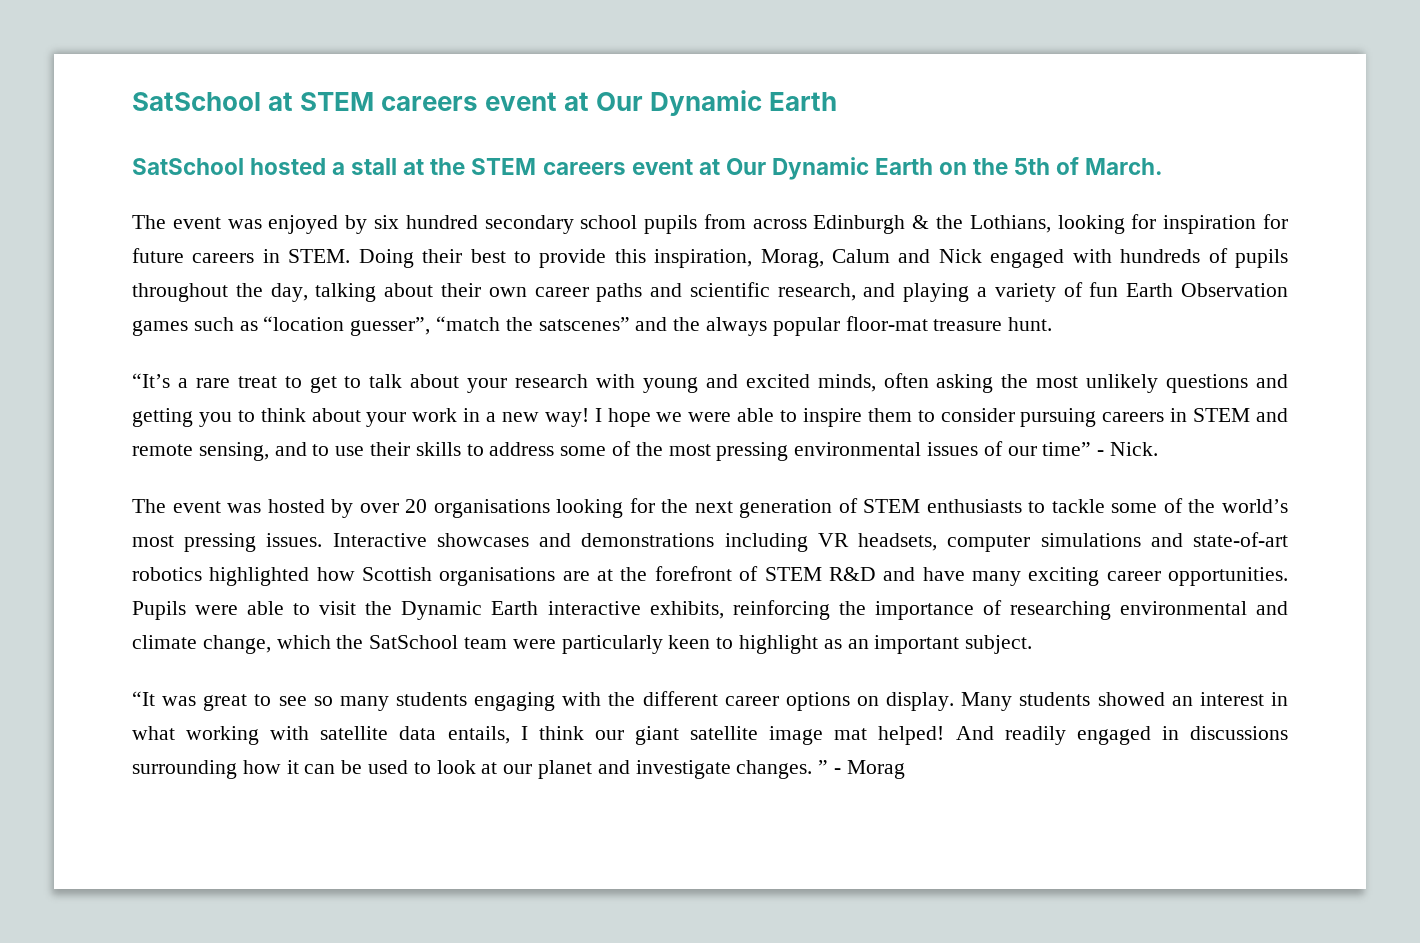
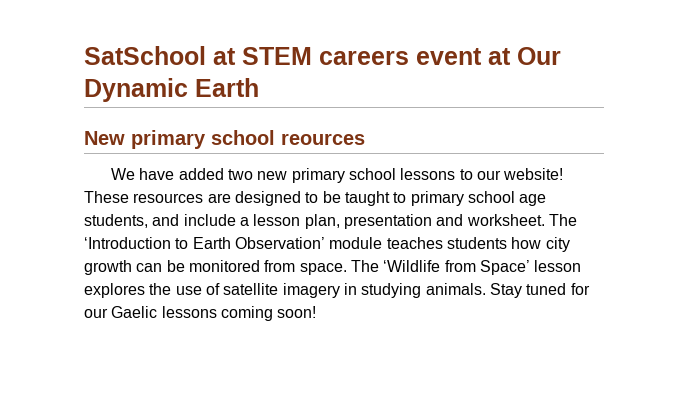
- SatSchool hosted a stall at the STEM careers event at Our Dynamic Earth on the 5th of March.
- The event was enjoyed by six hundred secondary school pupils from across Edinburgh & the Lothians, looking for inspiration for future careers in STEM. Doing their best to provide this inspiration, Morag, Calum and Nick engaged with hundreds of pupils throughout the day, talking about their own career paths and scientific research, and playing a variety of fun Earth Observation games such as “location guesser”, “match the satscenes” and the always popular floor-mat treasure hunt.
- “It’s a rare treat to get to talk about your research with young and excited minds, often asking the most unlikely questions and getting you to think about your work in a new way! I hope we were able to inspire them to consider pursuing careers in STEM and remote sensing, and to use their skills to address some of the most pressing environmental issues of our time” - Nick.
- The event was hosted by over 20 organisations looking for the next generation of STEM enthusiasts to tackle some of the world’s most pressing issues. Interactive showcases and demonstrations including VR headsets, computer simulations and state-of-art robotics highlighted how Scottish organisations are at the forefront of STEM R&D and have many exciting career opportunities. Pupils were able to visit the Dynamic Earth interactive exhibits, reinforcing the importance of researching environmental and climate change, which the SatSchool team were particularly keen to highlight as an important subject.
- “It was great to see so many students engaging with the different career options on display. Many students showed an interest in what working with satellite data entails, I think our giant satellite image mat helped! And readily engaged in discussions surrounding how it can be used to look at our planet and investigate changes. ” - Morag
+ New primary school reources
+ We have added two new primary school lessons to our website! These resources are designed to be taught to primary school age students, and include a lesson plan, presentation and worksheet. The ‘Introduction to Earth Observation’ module teaches students how city growth can be monitored from space. The ‘Wildlife from Space’ lesson explores the use of satellite imagery in studying animals. Stay tuned for our Gaelic lessons coming soon!

